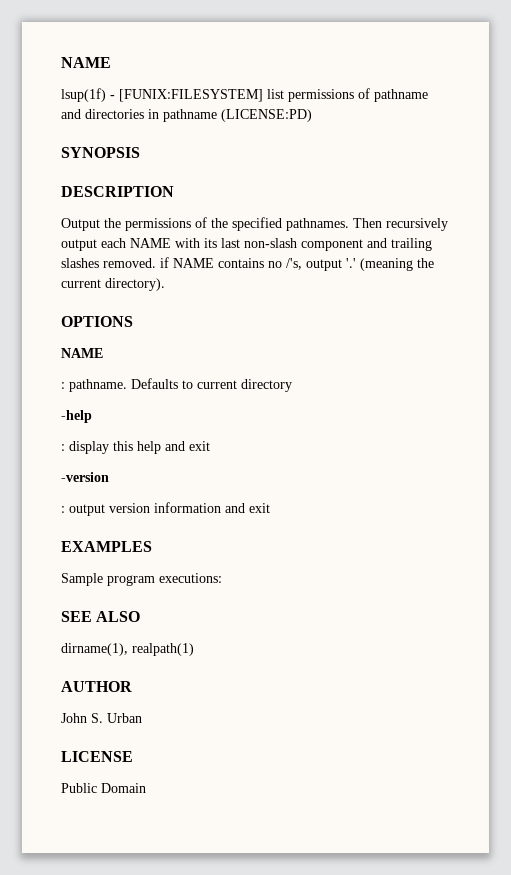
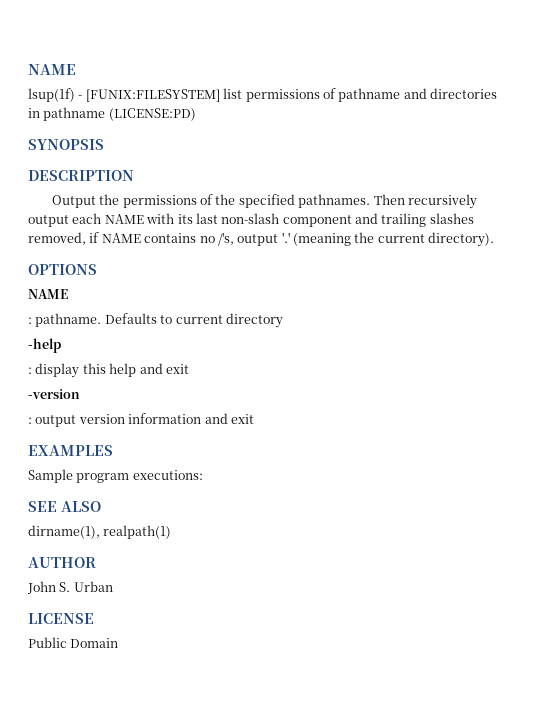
- Then recursively output each NAME with its last non-slash component and trailing slashes removed. if NAME contains no /'s, output '.'
+ Then recursively output each NAME with its last non-slash component and trailing slashes removed, if NAME contains no /'s, output '.'

